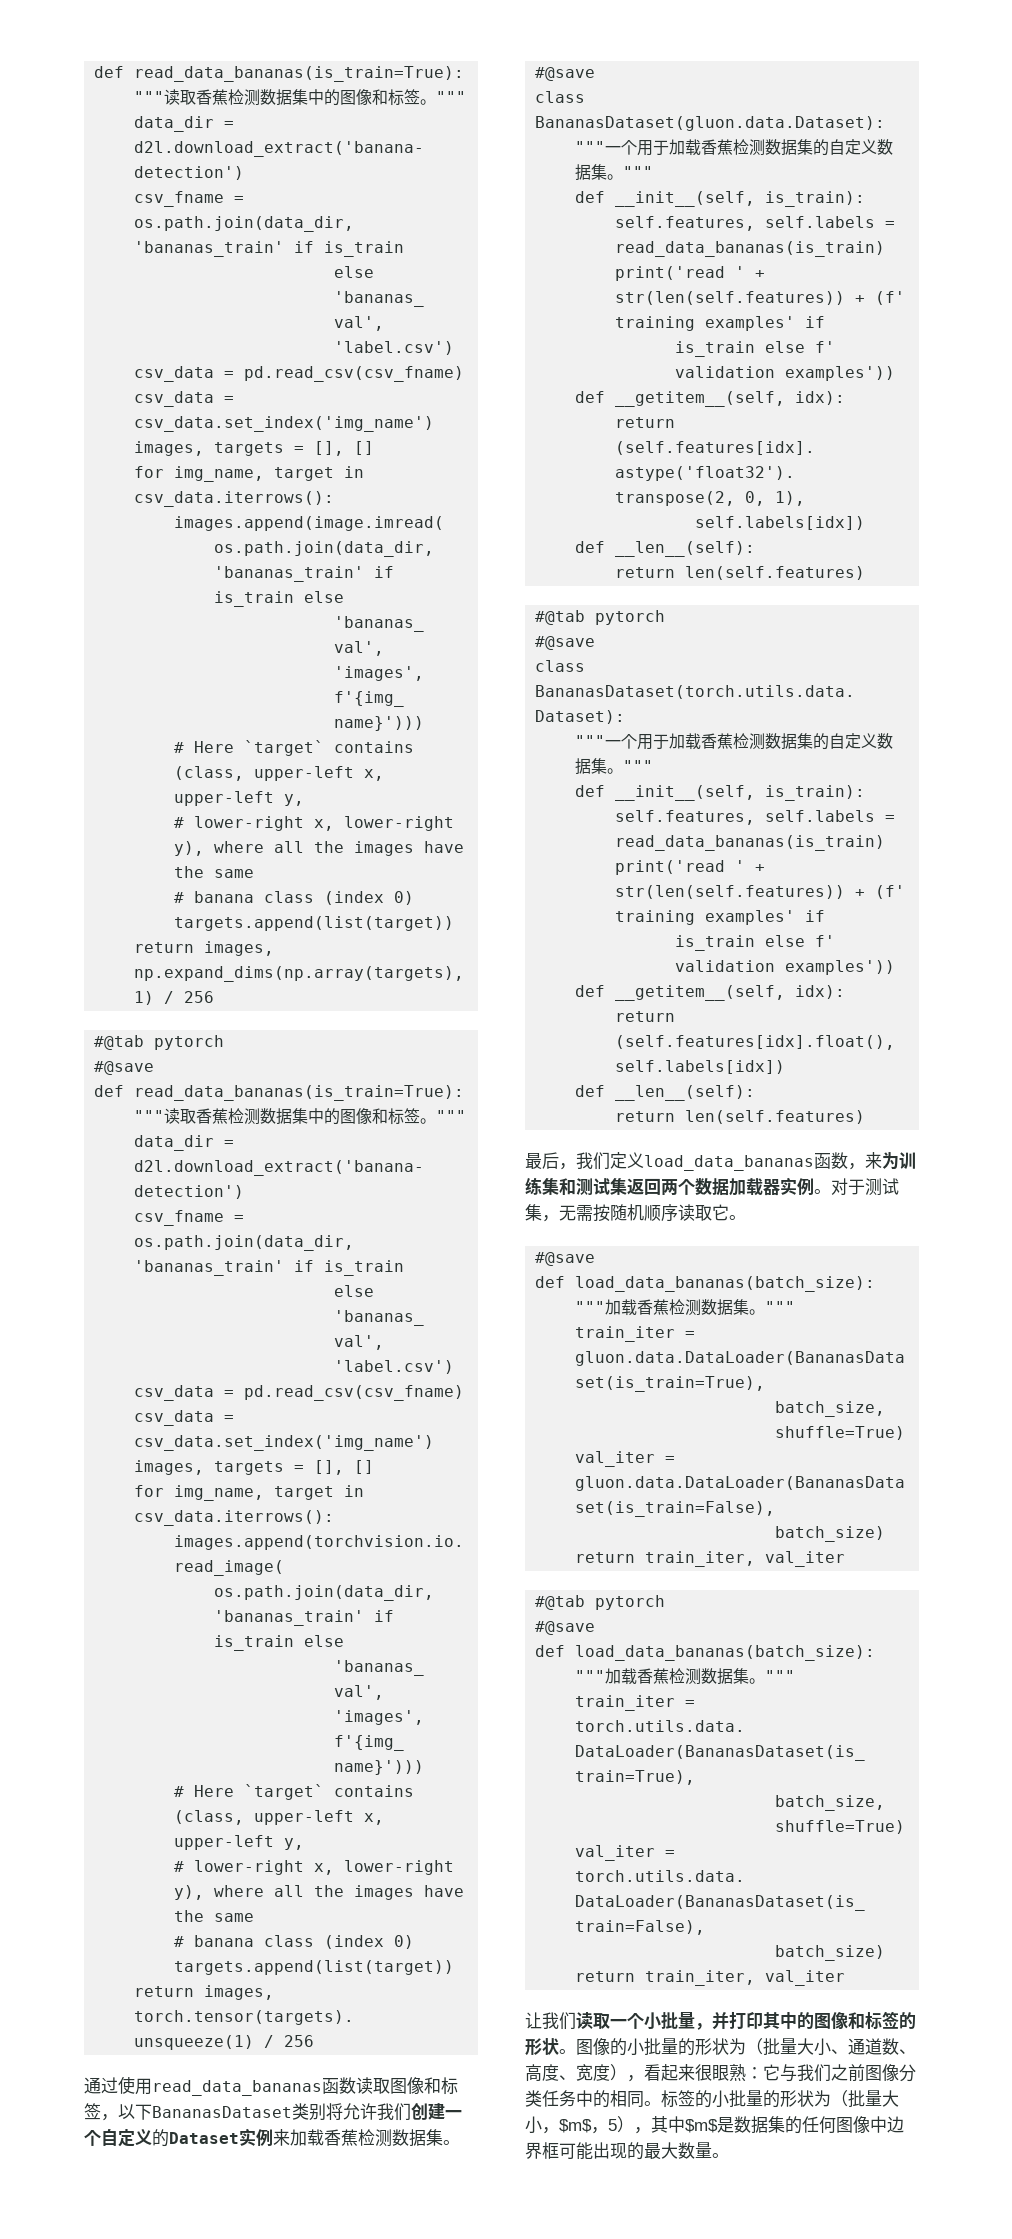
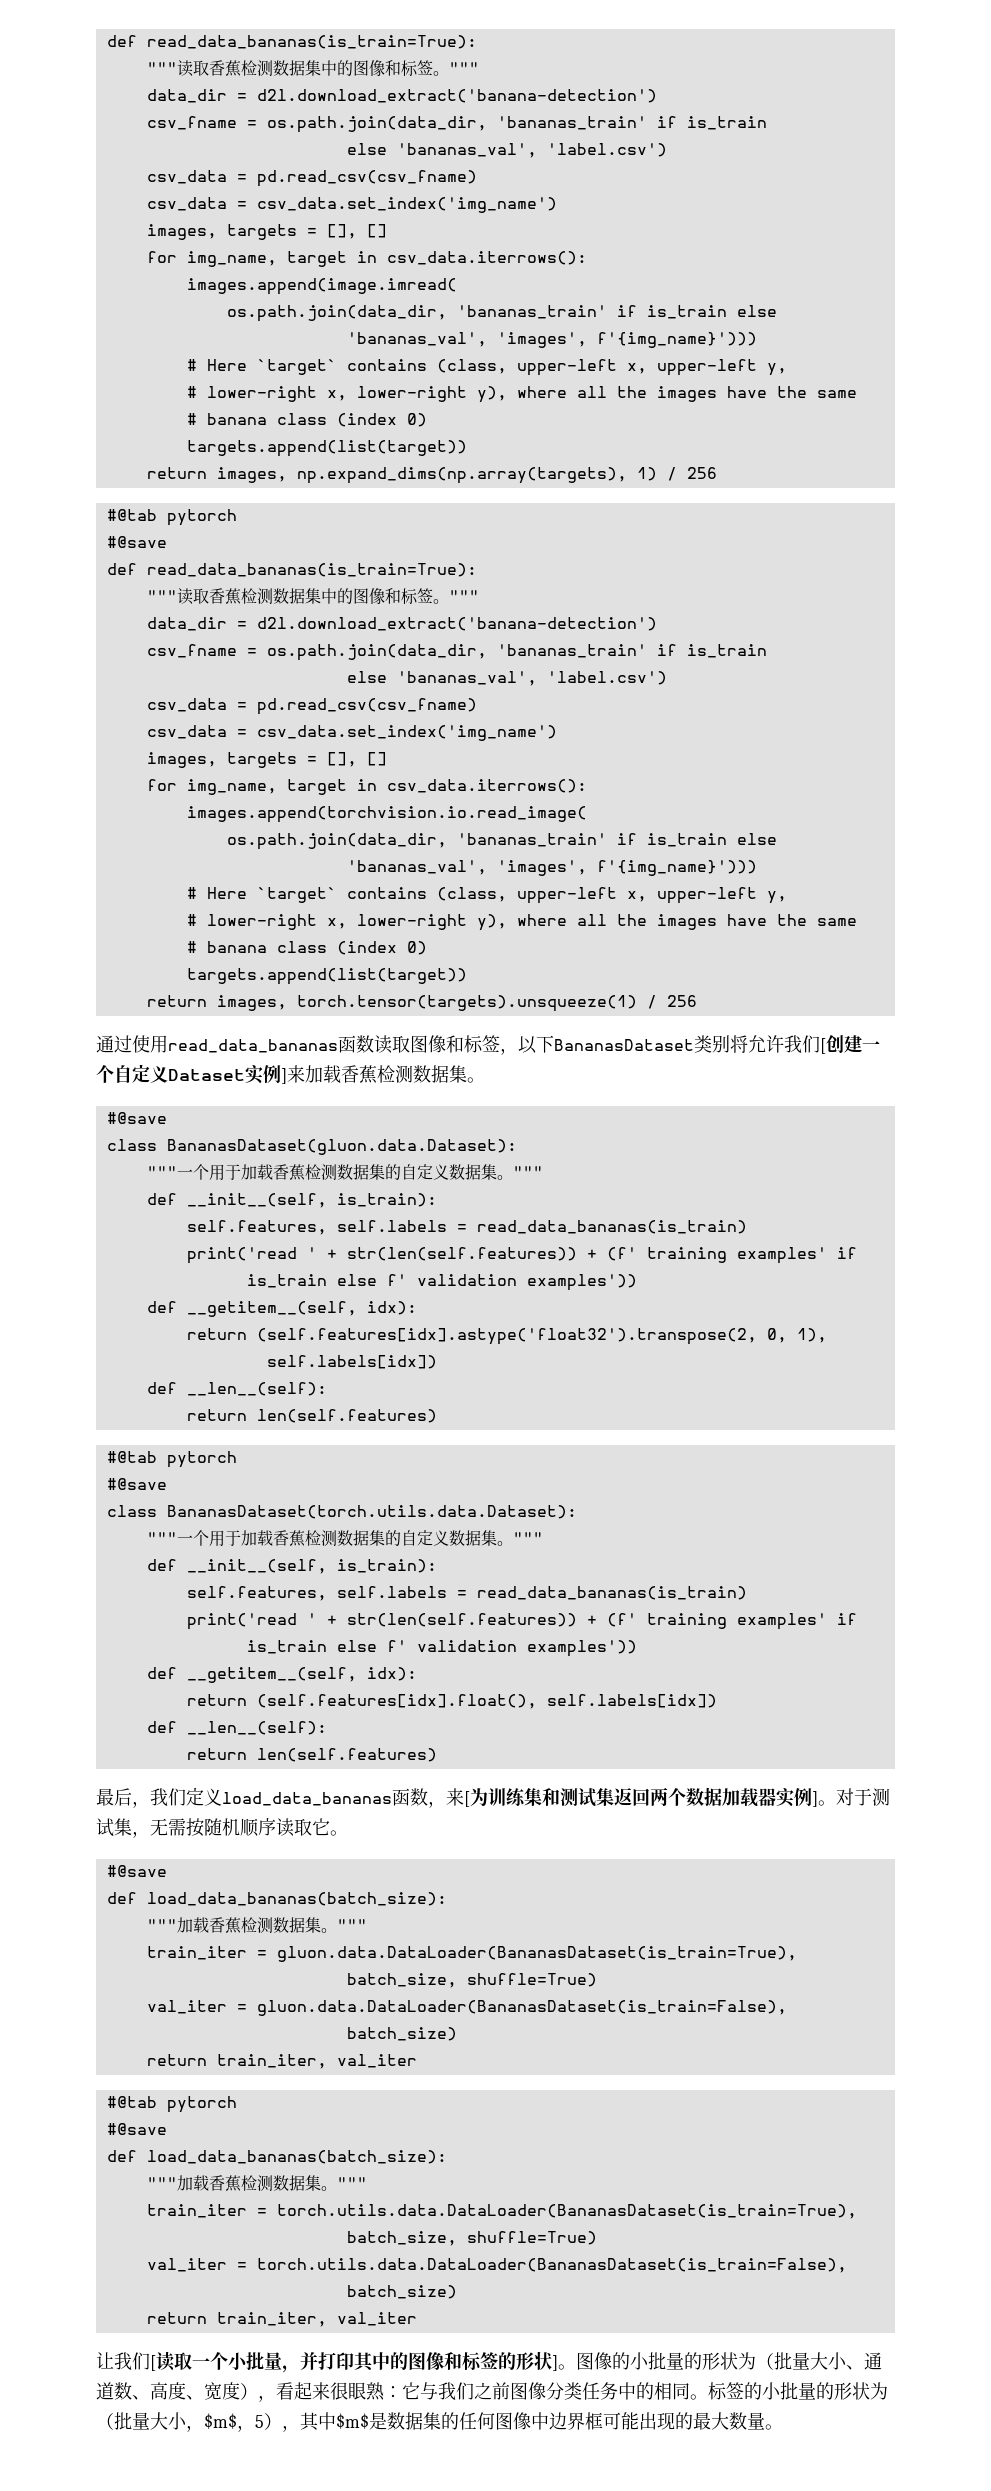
- 通过使用read_data_bananas函数读取图像和标签，以下BananasDataset类别将允许我们创建一个自定义的Dataset实例来加载香蕉检测数据集。
+ 通过使用read_data_bananas函数读取图像和标签，以下BananasDataset类别将允许我们[创建一个自定义Dataset实例]来加载香蕉检测数据集。
- 最后，我们定义load_data_bananas函数，来为训练集和测试集返回两个数据加载器实例。
+ 最后，我们定义load_data_bananas函数，来[为训练集和测试集返回两个数据加载器实例]。
- 让我们读取一个小批量，并打印其中的图像和标签的形状。
+ 让我们[读取一个小批量，并打印其中的图像和标签的形状]。

